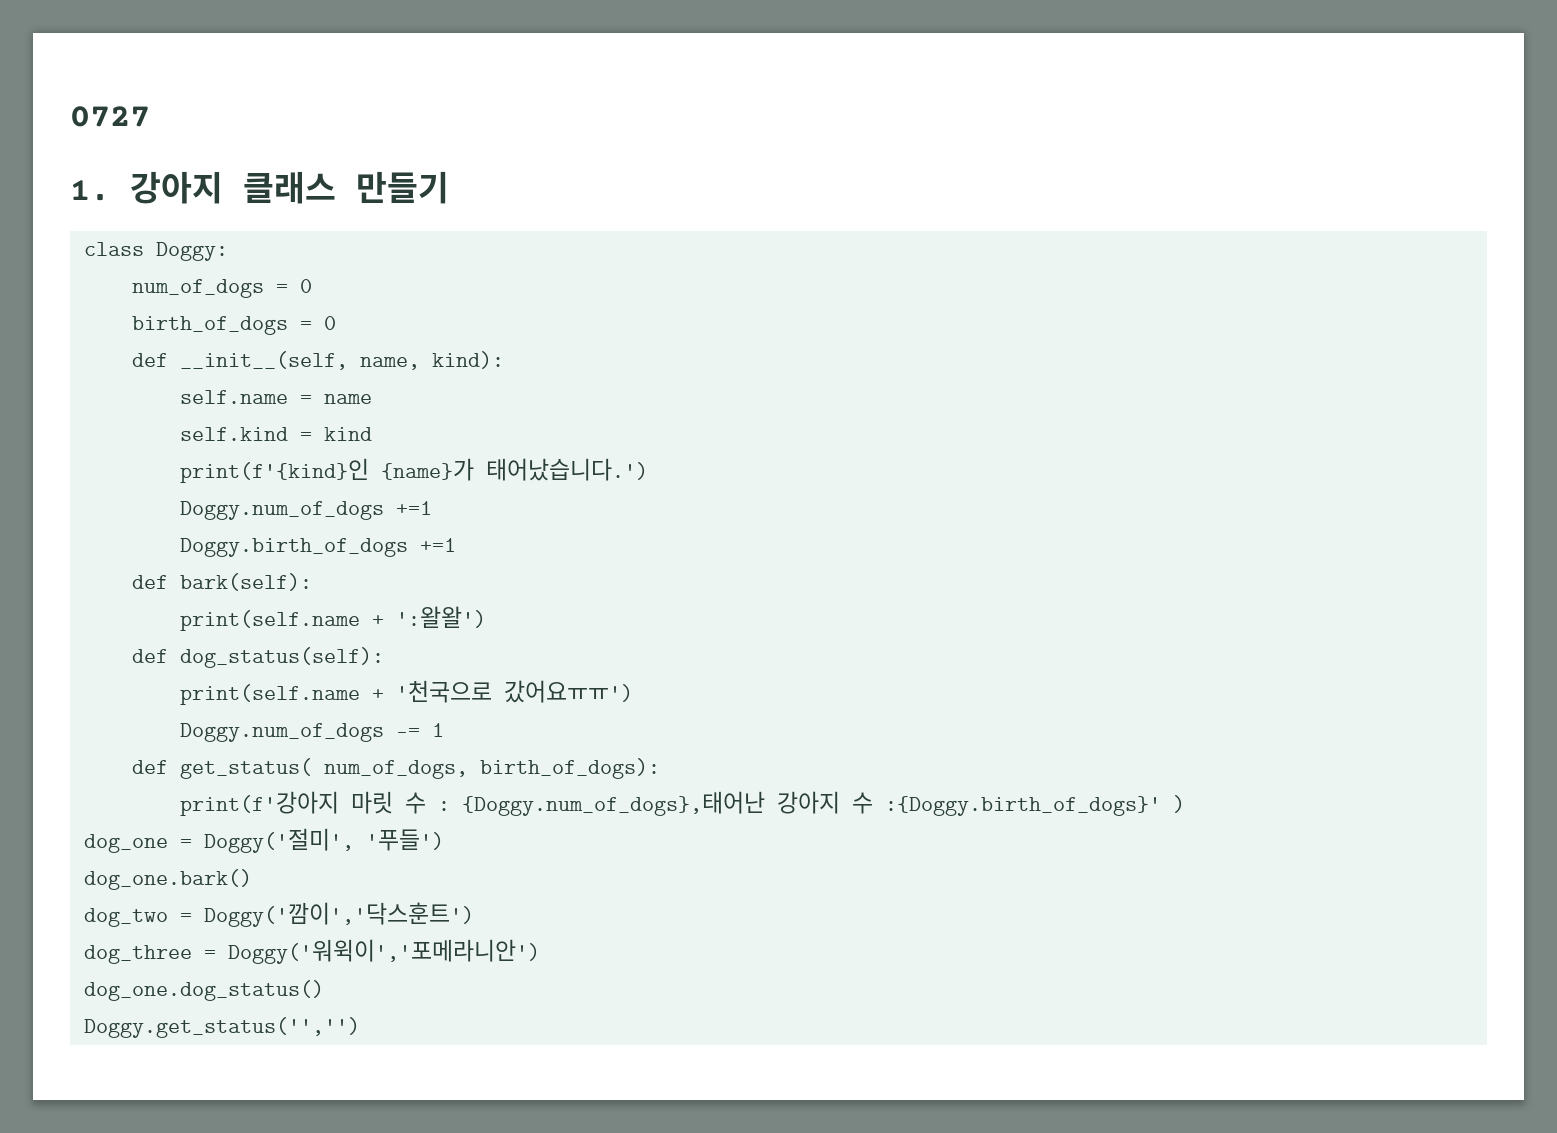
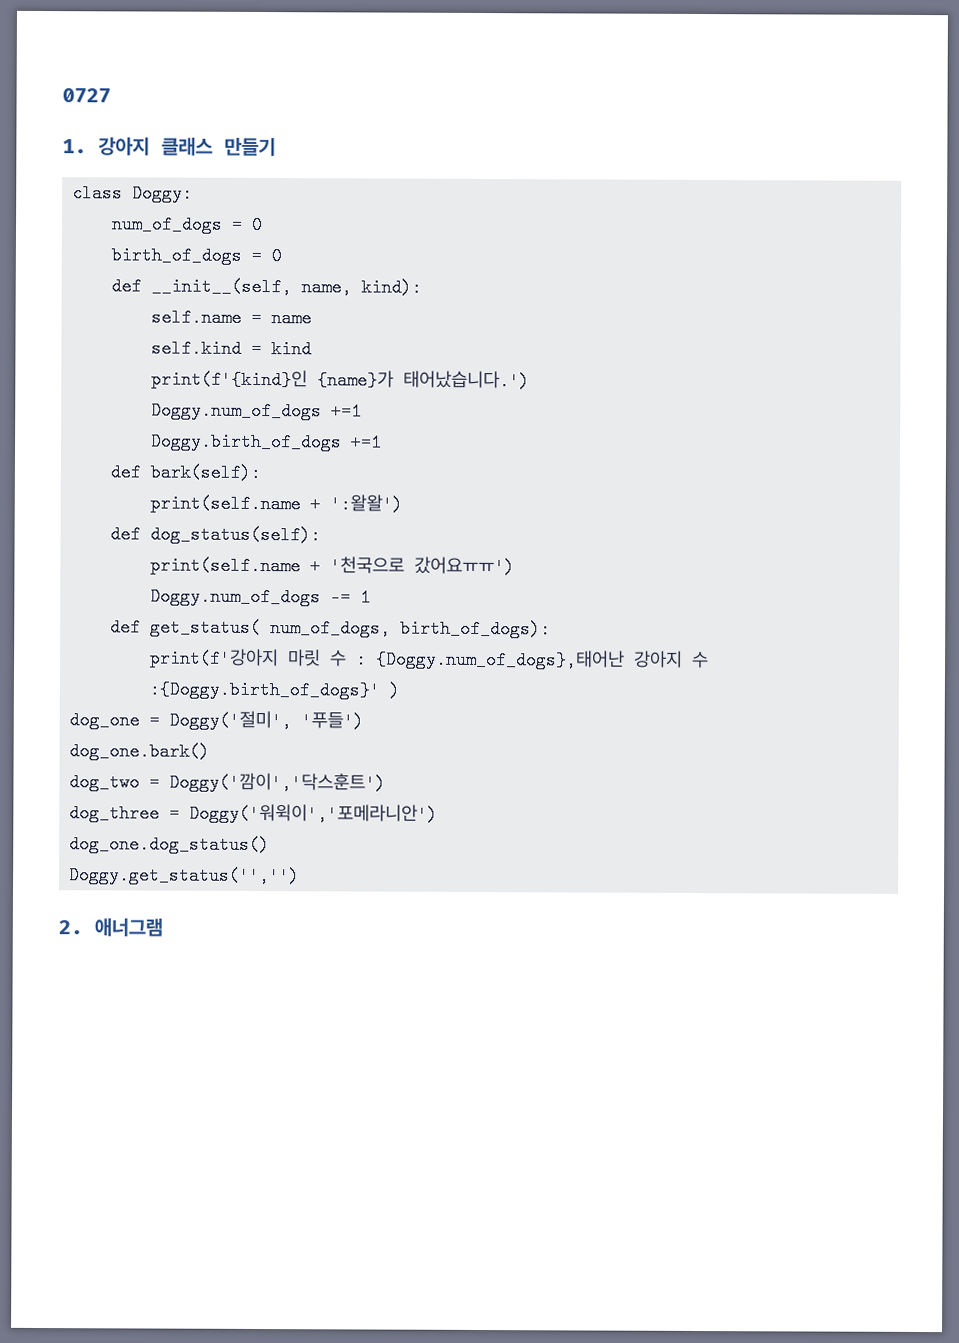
+ 2. 애너그램

